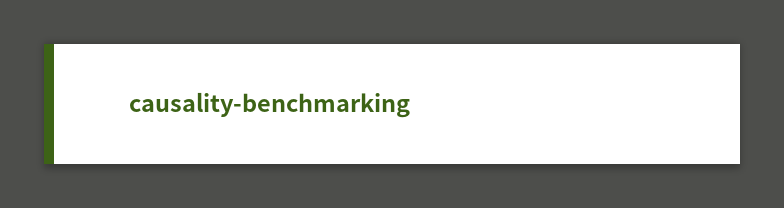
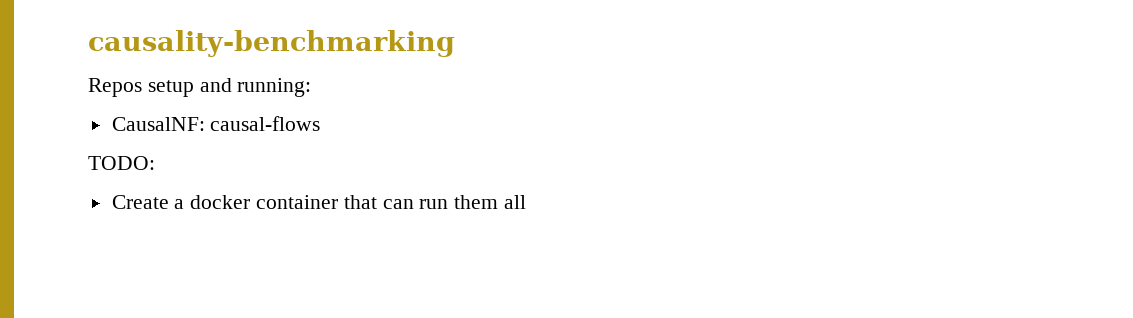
+ Repos setup and running:
+ CausalNF: causal-flows
+ TODO:
+ Create a docker container that can run them all

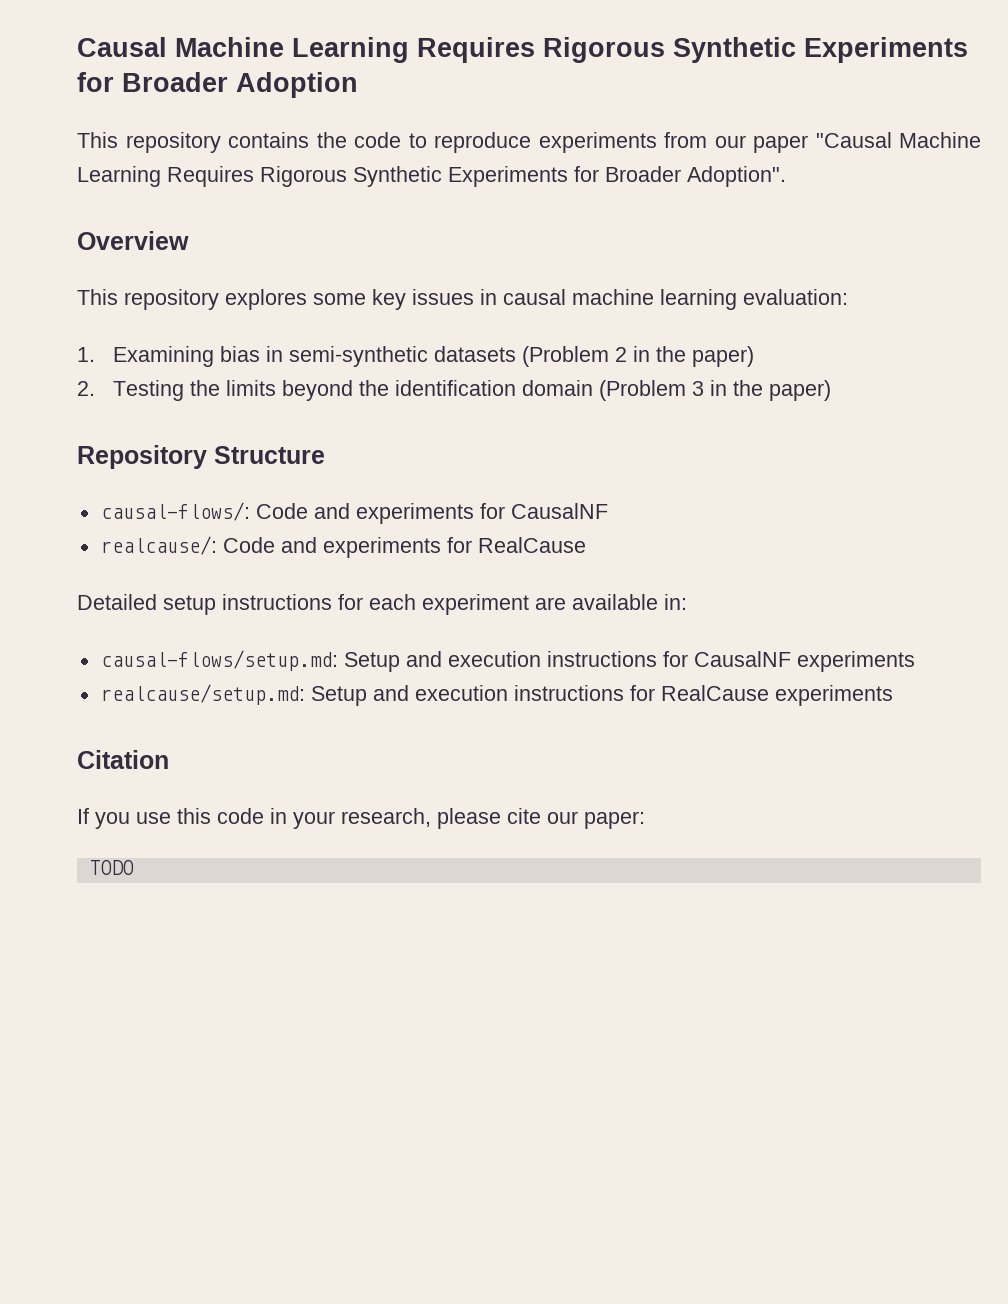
- causality-benchmarking
- Repos setup and running:
- CausalNF: causal-flows
- TODO:
- Create a docker container that can run them all
+ Causal Machine Learning Requires Rigorous Synthetic Experiments for Broader Adoption
+ This repository contains the code to reproduce experiments from our paper "Causal Machine Learning Requires Rigorous Synthetic Experiments for Broader Adoption".
+ Overview
+ This repository explores some key issues in causal machine learning evaluation:
+ 1. Examining bias in semi-synthetic datasets (Problem 2 in the paper)
+ 2. Testing the limits beyond the identification domain (Problem 3 in the paper)
+ Repository Structure
+ causal-flows/: Code and experiments for CausalNF
+ realcause/: Code and experiments for RealCause
+ Detailed setup instructions for each experiment are available in:
+ causal-flows/setup.md: Setup and execution instructions for CausalNF experiments
+ realcause/setup.md: Setup and execution instructions for RealCause experiments
+ Citation
+ If you use this code in your research, please cite our paper:
+ TODO

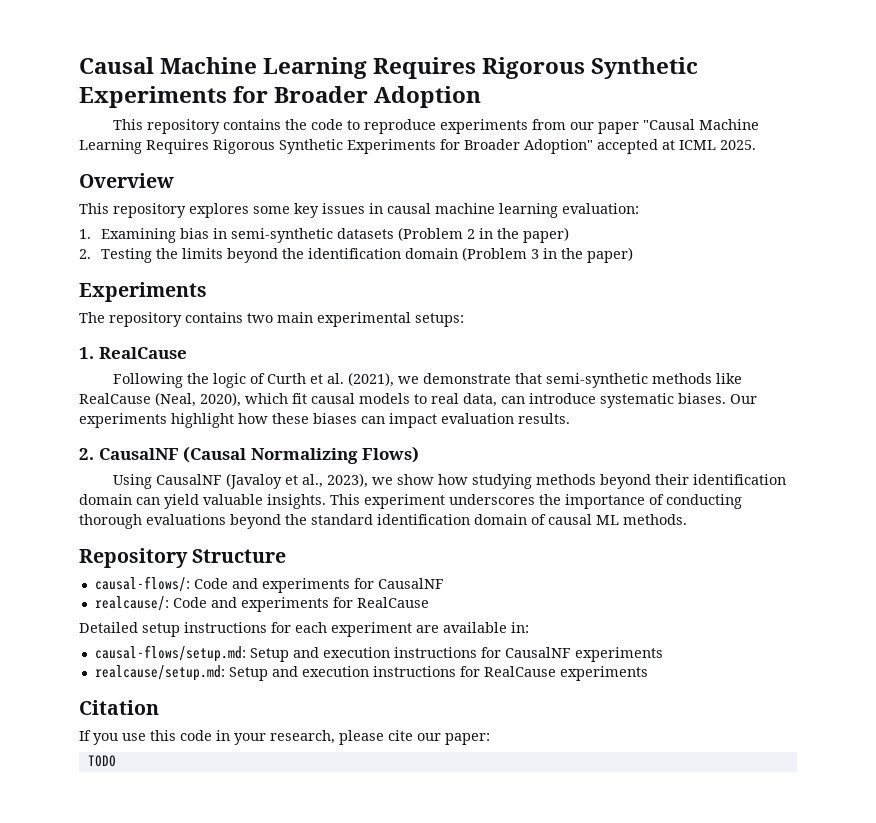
- This repository contains the code to reproduce experiments from our paper "Causal Machine Learning Requires Rigorous Synthetic Experiments for Broader Adoption".
+ This repository contains the code to reproduce experiments from our paper "Causal Machine Learning Requires Rigorous Synthetic Experiments for Broader Adoption" accepted at ICML 2025.
  2. Testing the limits beyond the identification domain (Problem 3 in the paper)
+ Experiments
+ The repository contains two main experimental setups:
+ 1. RealCause
+ Following the logic of Curth et al. (2021), we demonstrate that semi-synthetic methods like RealCause (Neal, 2020), which fit causal models to real data, can introduce systematic biases. Our experiments highlight how these biases can impact evaluation results.
+ 2. CausalNF (Causal Normalizing Flows)
+ Using CausalNF (Javaloy et al., 2023), we show how studying methods beyond their identification domain can yield valuable insights. This experiment underscores the importance of conducting thorough evaluations beyond the standard identification domain of causal ML methods.

